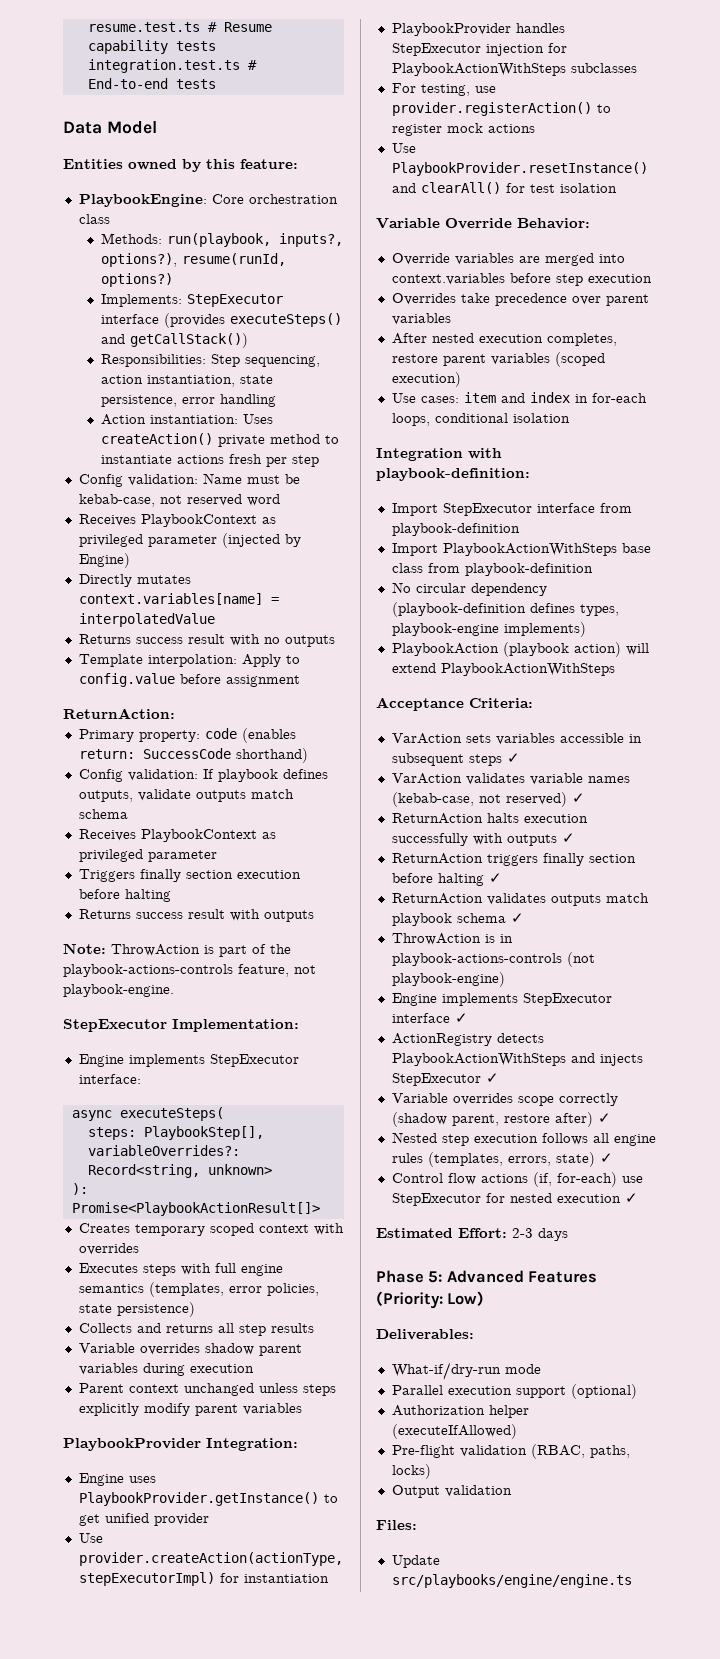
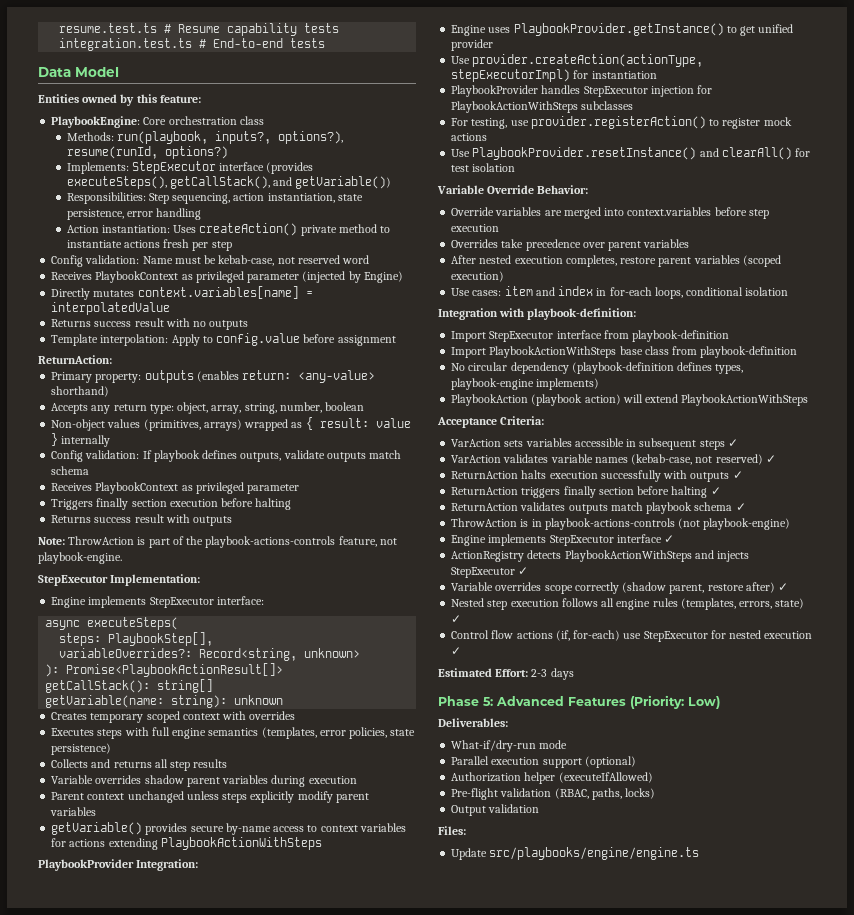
- Implements: StepExecutor interface (provides executeSteps() and getCallStack())
+ Implements: StepExecutor interface (provides executeSteps(), getCallStack(), and getVariable())
- Primary property: code (enables return: SuccessCode shorthand)
+ Primary property: outputs (enables return: <any-value> shorthand)
+ Accepts any return type: object, array, string, number, boolean
+ Non-object values (primitives, arrays) wrapped as { result: value } internally
+ getCallStack(): string[]
+ getVariable(name: string): unknown
+ getVariable() provides secure by-name access to context variables for actions extending PlaybookActionWithSteps

